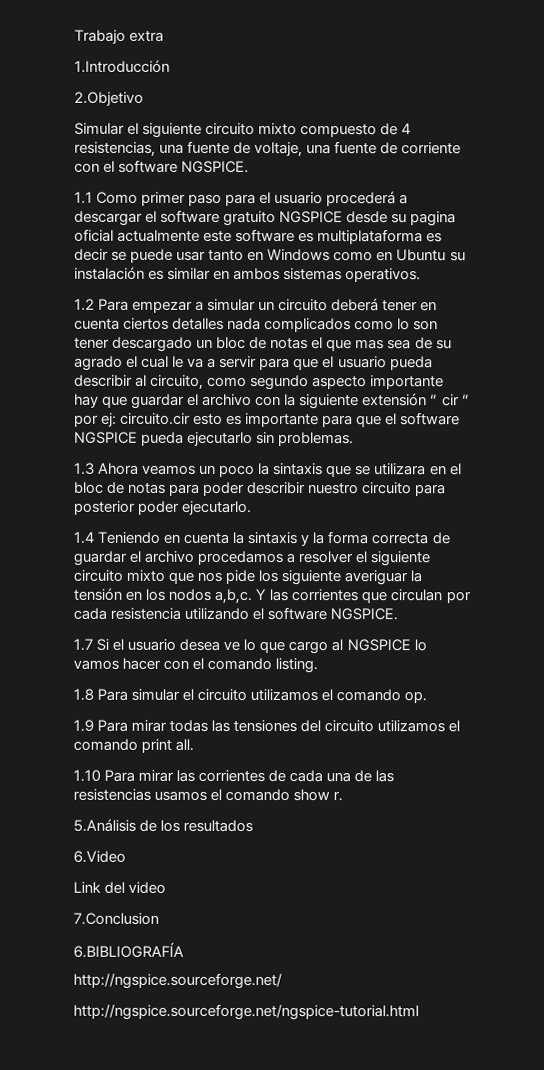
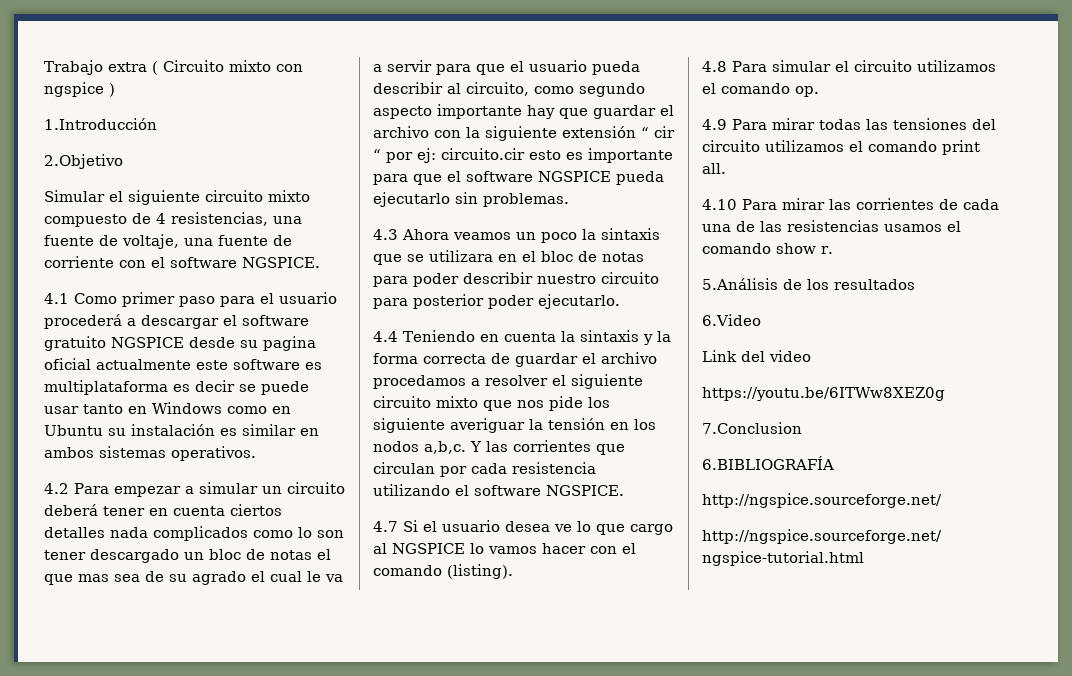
- Trabajo extra
+ Trabajo extra ( Circuito mixto con ngspice )
- 1.1 Como primer paso para el usuario procederá a descargar el software gratuito NGSPICE desde su pagina oficial actualmente este software es multiplataforma es decir se puede usar tanto en Windows como en Ubuntu su instalación es similar en ambos sistemas operativos.
+ 4.1 Como primer paso para el usuario procederá a descargar el software gratuito NGSPICE desde su pagina oficial actualmente este software es multiplataforma es decir se puede usar tanto en Windows como en Ubuntu su instalación es similar en ambos sistemas operativos.
- 1.2 Para empezar a simular un circuito deberá tener en cuenta ciertos detalles nada complicados como lo son tener descargado un bloc de notas el que mas sea de su agrado el cual le va a servir para que el usuario pueda describir al circuito, como segundo aspecto importante hay que guardar el archivo con la siguiente extensión “ cir “ por ej:
+ 4.2 Para empezar a simular un circuito deberá tener en cuenta ciertos detalles nada complicados como lo son tener descargado un bloc de notas el que mas sea de su agrado el cual le va a servir para que el usuario pueda describir al circuito, como segundo aspecto importante hay que guardar el archivo con la siguiente extensión “ cir “ por ej:
- 1.3 Ahora veamos un poco la sintaxis que se utilizara en el bloc de notas para poder describir nuestro circuito para posterior poder ejecutarlo.
+ 4.3 Ahora veamos un poco la sintaxis que se utilizara en el bloc de notas para poder describir nuestro circuito para posterior poder ejecutarlo.
- 1.4 Teniendo en cuenta la sintaxis y la forma correcta de guardar el archivo procedamos a resolver el siguiente circuito mixto que nos pide los siguiente averiguar la tensión en los nodos a,b,c.
+ 4.4 Teniendo en cuenta la sintaxis y la forma correcta de guardar el archivo procedamos a resolver el siguiente circuito mixto que nos pide los siguiente averiguar la tensión en los nodos a,b,c.
- 1.7 Si el usuario desea ve lo que cargo al NGSPICE lo vamos hacer con el comando listing.
- 1.8 Para simular el circuito utilizamos el comando op.
+ 4.7 Si el usuario desea ve lo que cargo al NGSPICE lo vamos hacer con el comando (listing).
+ 4.8 Para simular el circuito utilizamos el comando op.
- 1.9 Para mirar todas las tensiones del circuito utilizamos el comando print all.
+ 4.9 Para mirar todas las tensiones del circuito utilizamos el comando print all.
- 1.10 Para mirar las corrientes de cada una de las resistencias usamos el comando show r.
+ 4.10 Para mirar las corrientes de cada una de las resistencias usamos el comando show r.
+ https://youtu.be/6ITWw8XEZ0g

